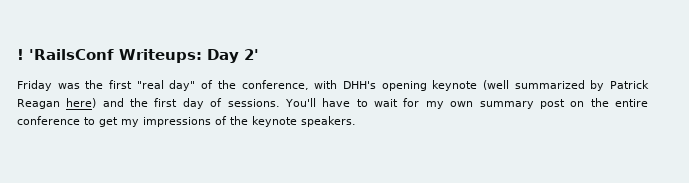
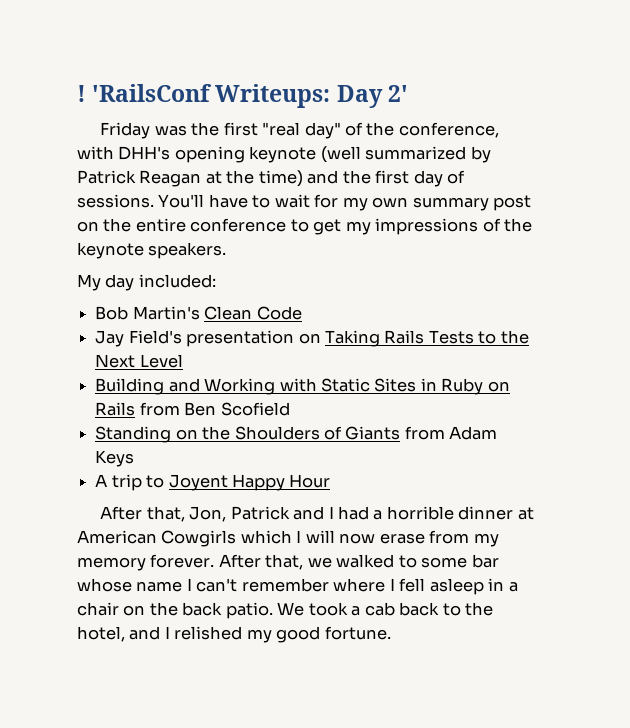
- Friday was the first "real day" of the conference, with DHH's opening keynote (well summarized by Patrick Reagan here) and the first day of sessions.
+ Friday was the first "real day" of the conference, with DHH's opening keynote (well summarized by Patrick Reagan at the time) and the first day of sessions.
+ My day included:
+ Bob Martin's Clean Code
+ Jay Field's presentation on Taking Rails Tests to the Next Level
+ Building and Working with Static Sites in Ruby on Rails from Ben Scofield
+ Standing on the Shoulders of Giants from Adam Keys
+ A trip to Joyent Happy Hour
+ After that, Jon, Patrick and I had a horrible dinner at American Cowgirls which I will now erase from my memory forever. After that, we walked to some bar whose name I can't remember where I fell asleep in a chair on the back patio. We took a cab back to the hotel, and I relished my good fortune.

